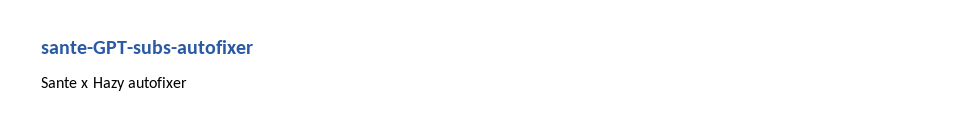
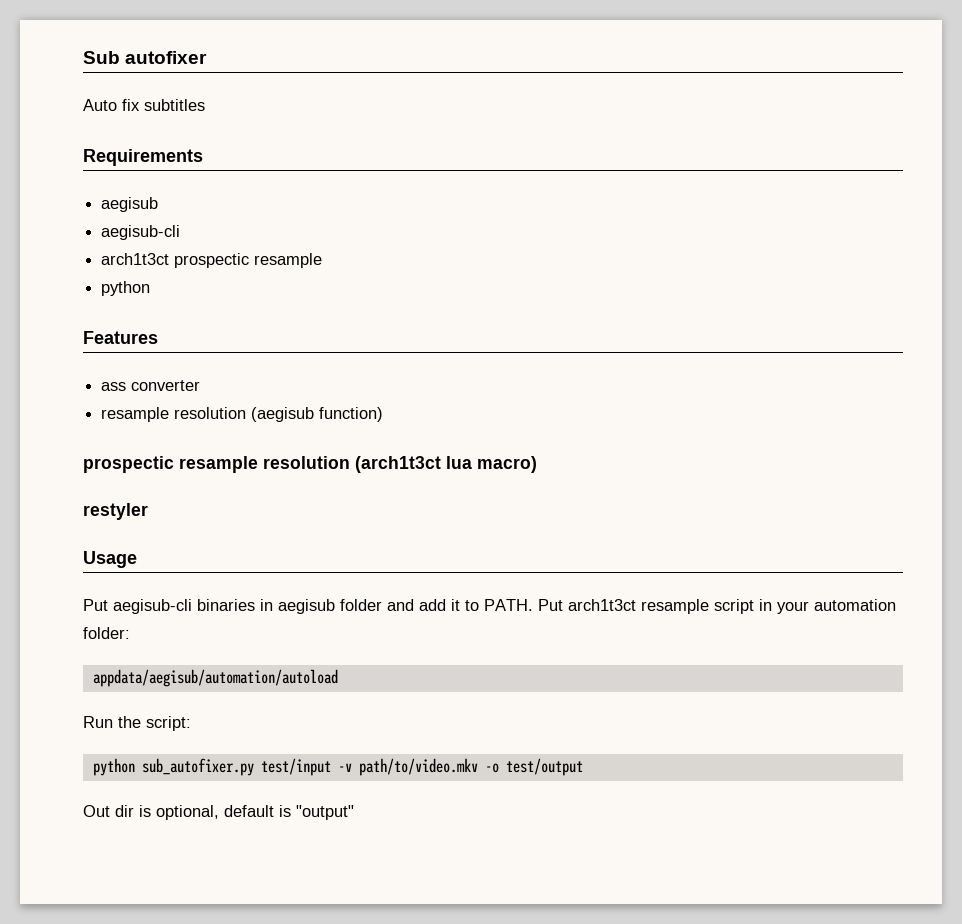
- sante-GPT-subs-autofixer
- Sante x Hazy autofixer
+ Sub autofixer
+ Auto fix subtitles
+ Requirements
+ aegisub
+ aegisub-cli
+ arch1t3ct prospectic resample
+ python
+ Features
+ ass converter
+ resample resolution (aegisub function)
+ prospectic resample resolution (arch1t3ct lua macro)
+ restyler
+ Usage
+ Put aegisub-cli binaries in aegisub folder and add it to PATH. Put arch1t3ct resample script in your automation folder:
+ appdata/aegisub/automation/autoload
+ Run the script:
+ python sub_autofixer.py test/input -v path/to/video.mkv -o test/output
+ Out dir is optional, default is "output"

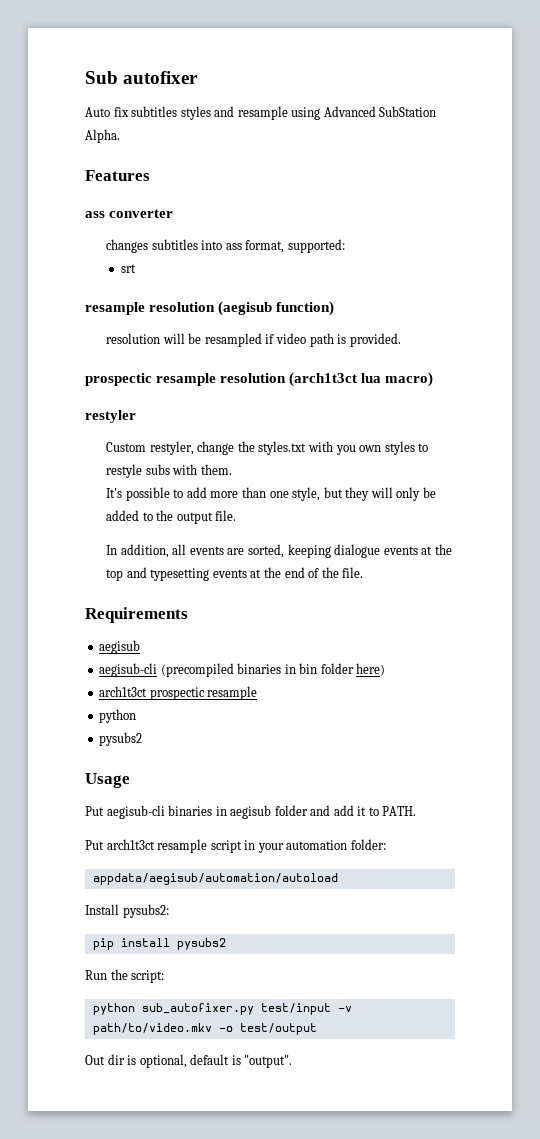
- Auto fix subtitles
- Requirements
- aegisub
- aegisub-cli
- arch1t3ct prospectic resample
- python
+ Auto fix subtitles styles and resample using Advanced SubStation Alpha.
  Features
  ass converter
+ changes subtitles into ass format, supported:
+ srt
  resample resolution (aegisub function)
+ resolution will be resampled if video path is provided.
+ Custom restyler, change the styles.txt with you own styles to restyle subs with them.
+ It's possible to add more than one style, but they will only be added to the output file.
+ In addition, all events are sorted, keeping dialogue events at the top and typesetting events at the end of the file.
+ Requirements
+ aegisub
+ aegisub-cli (precompiled binaries in bin folder here)
+ arch1t3ct prospectic resample
+ python
+ pysubs2
- Put aegisub-cli binaries in aegisub folder and add it to PATH. Put arch1t3ct resample script in your automation folder:
+ Put aegisub-cli binaries in aegisub folder and add it to PATH.
+ Put arch1t3ct resample script in your automation folder:
+ Install pysubs2:
+ pip install pysubs2
- Out dir is optional, default is "output"
+ Out dir is optional, default is "output".

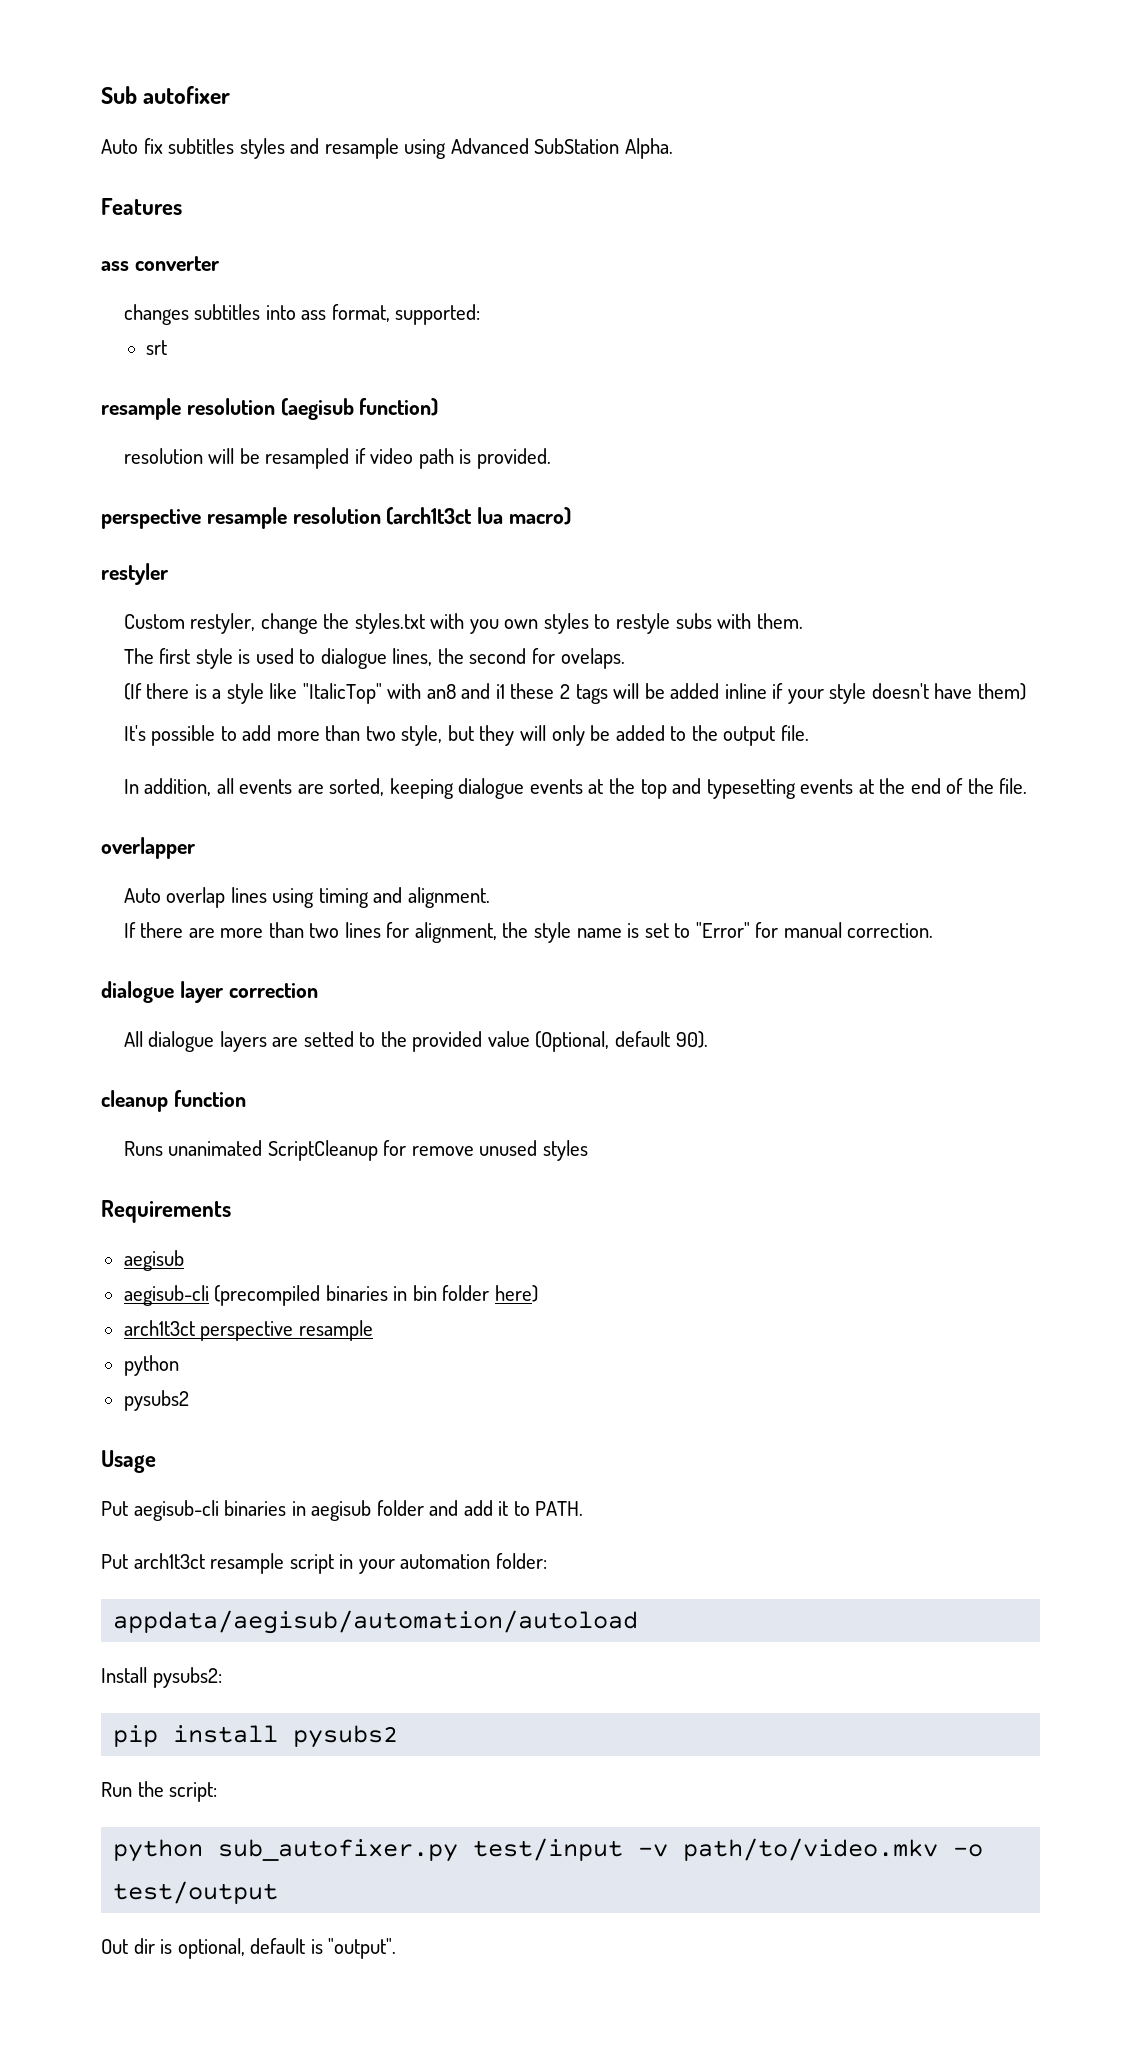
- prospectic resample resolution (arch1t3ct lua macro)
+ perspective resample resolution (arch1t3ct lua macro)
+ The first style is used to dialogue lines, the second for ovelaps.
+ (If there is a style like "ItalicTop" with an8 and i1 these 2 tags will be added inline if your style doesn't have them)
- It's possible to add more than one style, but they will only be added to the output file.
+ It's possible to add more than two style, but they will only be added to the output file.
+ overlapper
+ Auto overlap lines using timing and alignment.
+ If there are more than two lines for alignment, the style name is set to "Error" for manual correction.
+ dialogue layer correction
+ All dialogue layers are setted to the provided value (Optional, default 90).
+ cleanup function
+ Runs unanimated ScriptCleanup for remove unused styles
- arch1t3ct prospectic resample
+ arch1t3ct perspective resample

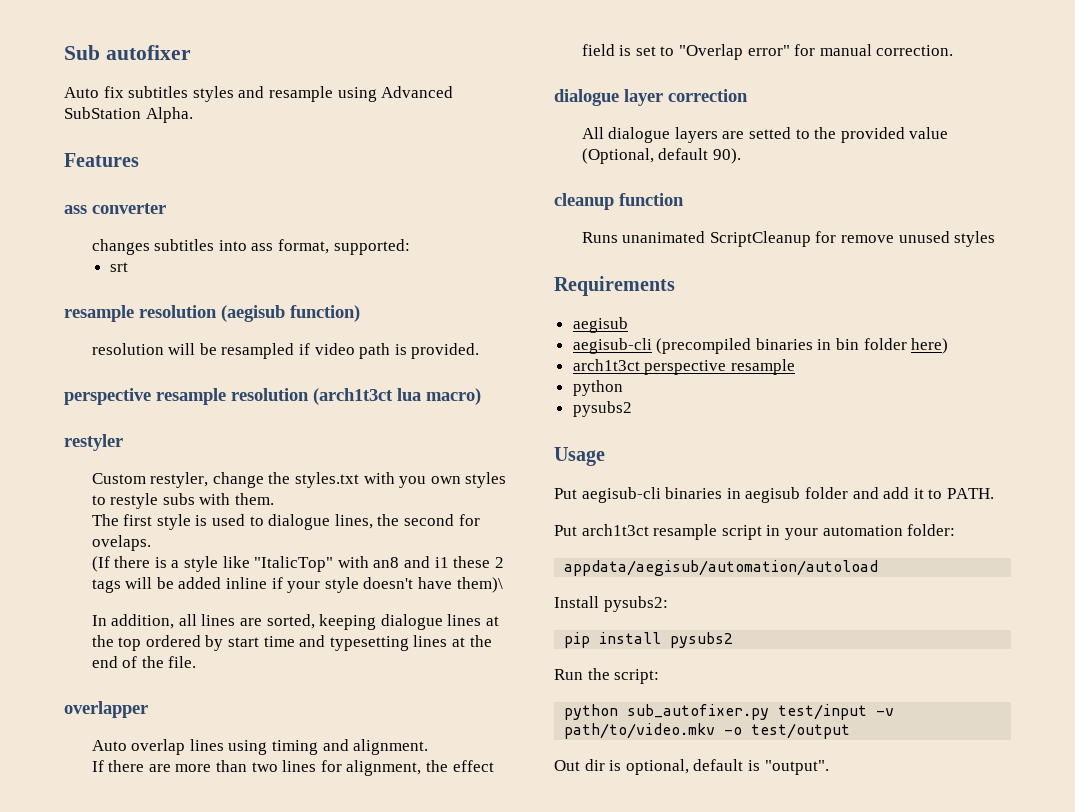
- (If there is a style like "ItalicTop" with an8 and i1 these 2 tags will be added inline if your style doesn't have them)
- It's possible to add more than two style, but they will only be added to the output file.
+ (If there is a style like "ItalicTop" with an8 and i1 these 2 tags will be added inline if your style doesn't have them)\
- In addition, all events are sorted, keeping dialogue events at the top and typesetting events at the end of the file.
+ In addition, all lines are sorted, keeping dialogue lines at the top ordered by start time and typesetting lines at the end of the file.
- If there are more than two lines for alignment, the style name is set to "Error" for manual correction.
+ If there are more than two lines for alignment, the effect field is set to "Overlap error" for manual correction.

